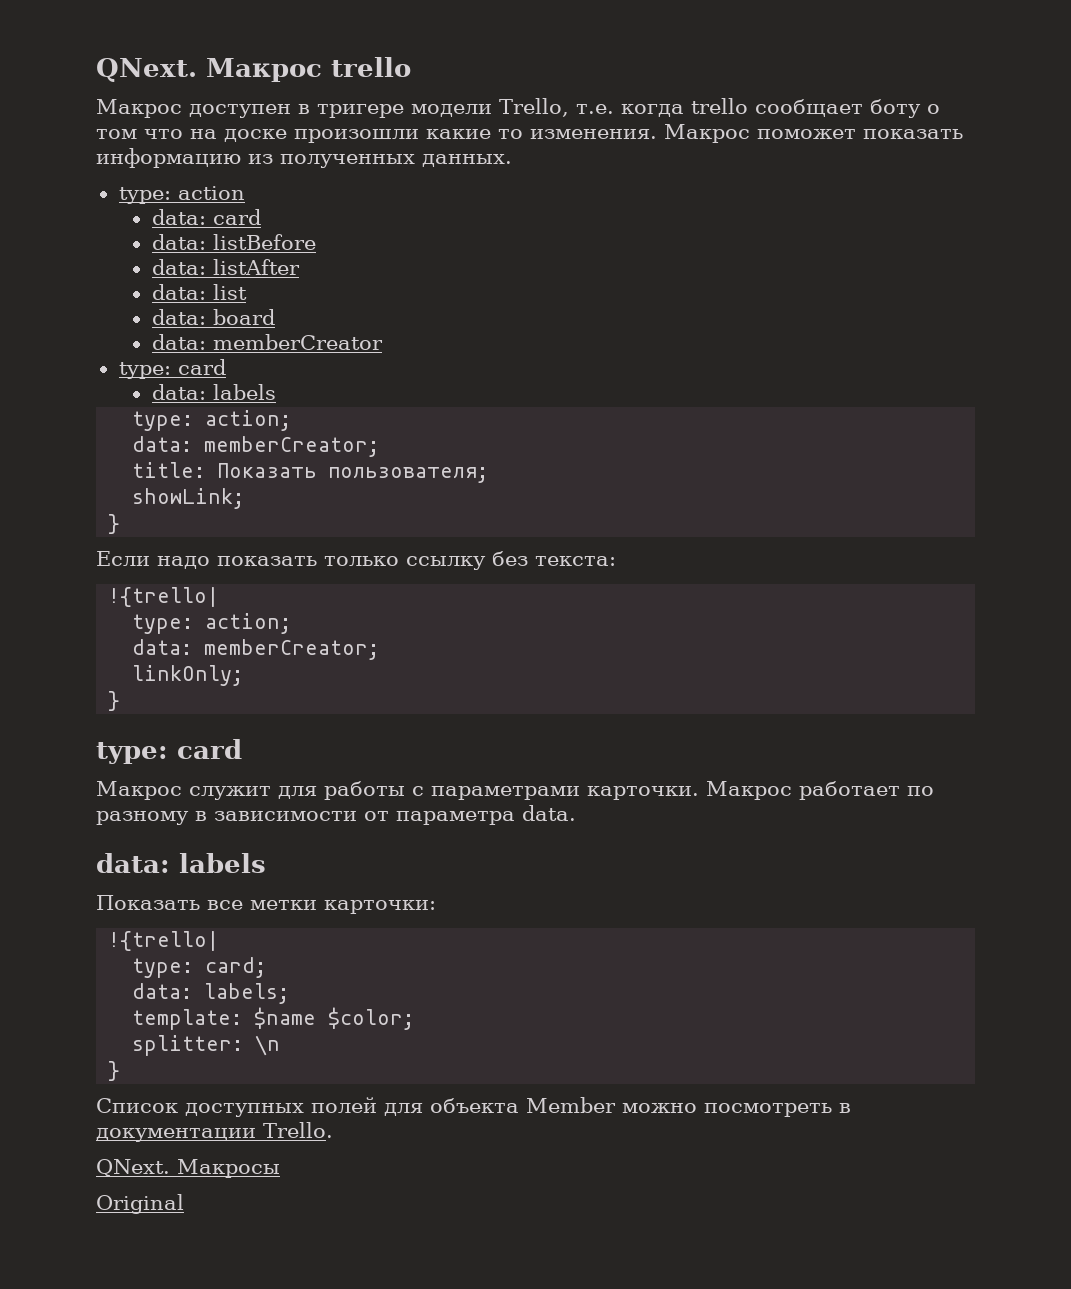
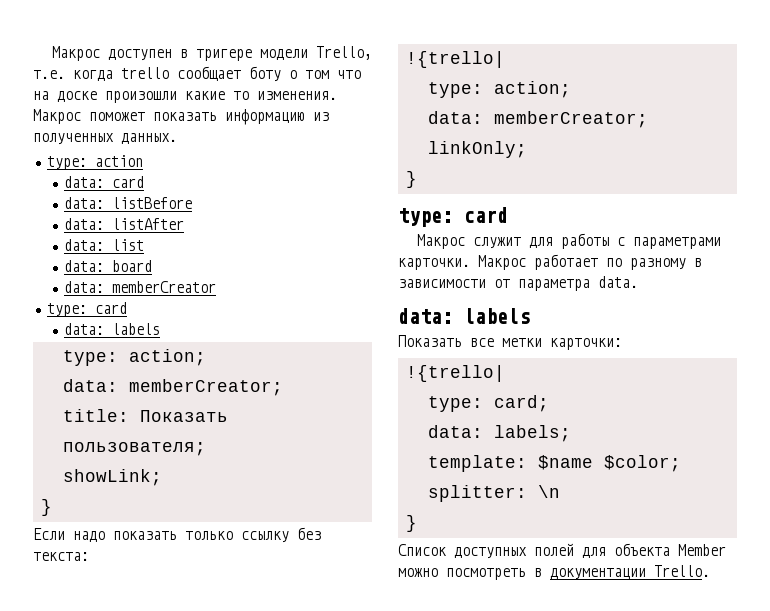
- QNext. Макрос trello
- QNext. Макросы
- Original

